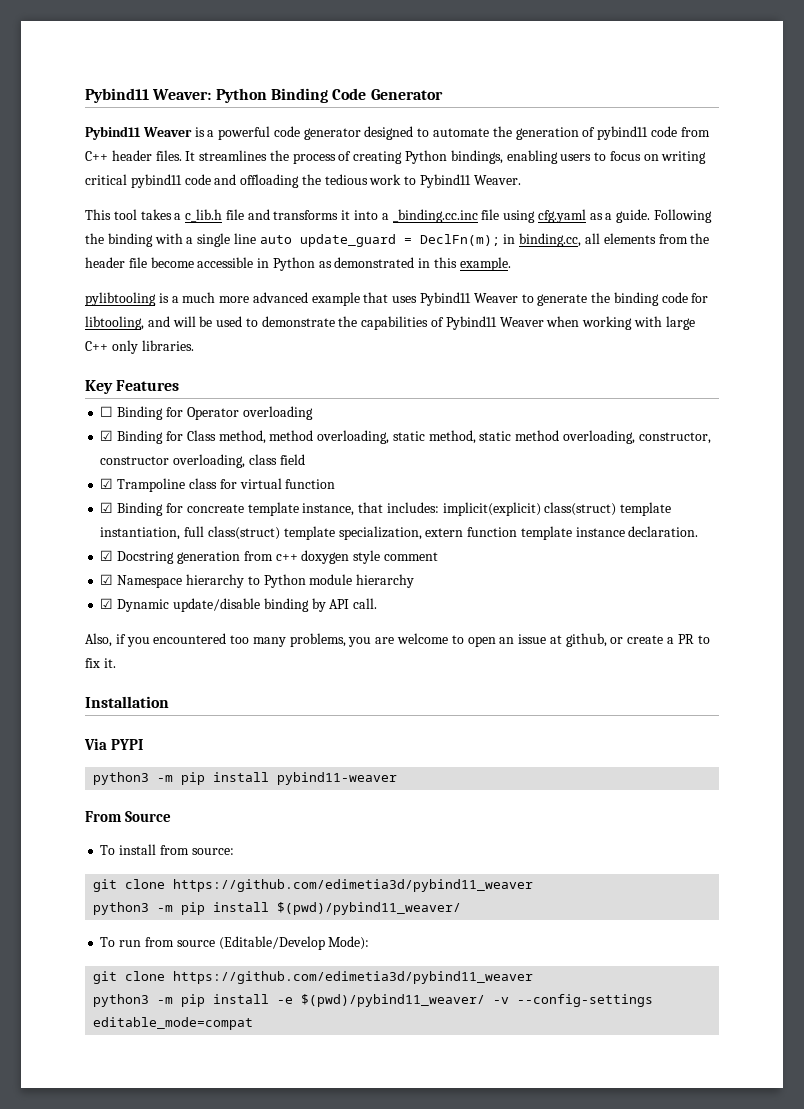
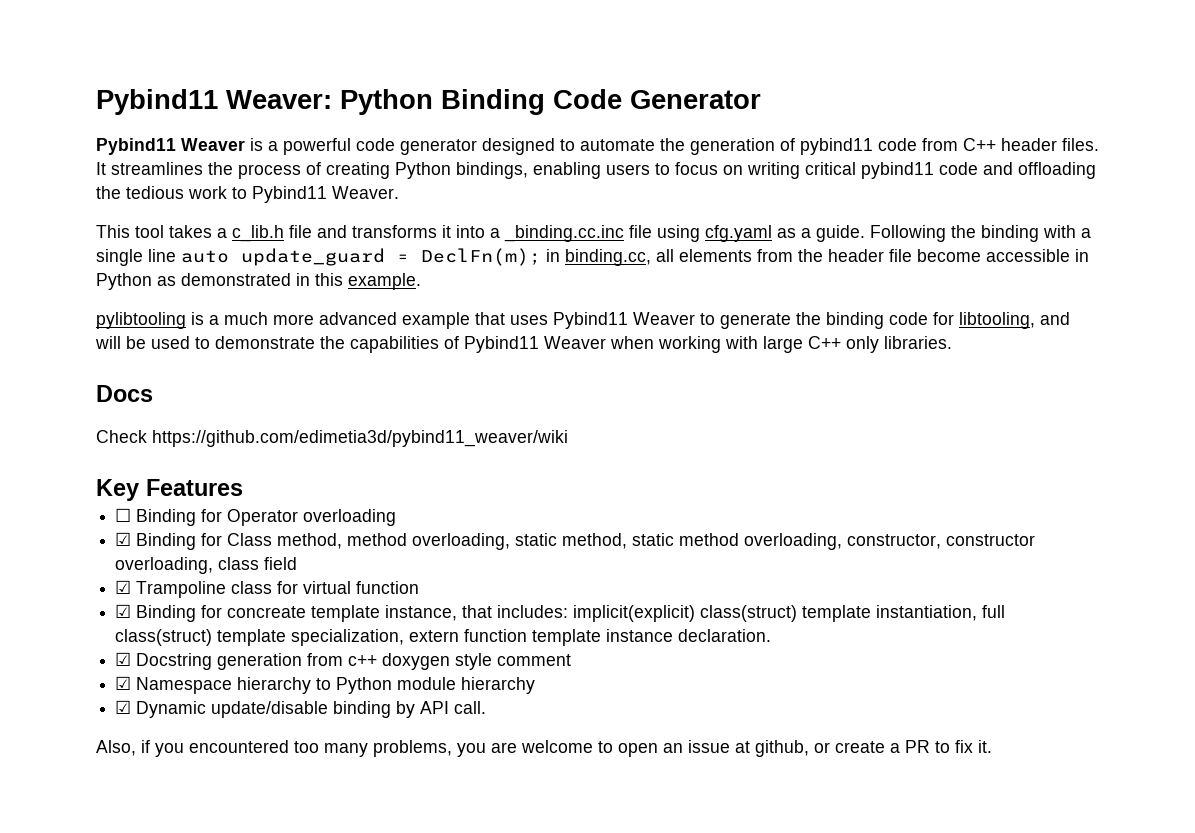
+ Docs
+ Check https://github.com/edimetia3d/pybind11_weaver/wiki
- Installation
- Via PYPI
- python3 -m pip install pybind11-weaver
- From Source
- To install from source:
- git clone https://github.com/edimetia3d/pybind11_weaver
- python3 -m pip install $(pwd)/pybind11_weaver/
- To run from source (Editable/Develop Mode):
- git clone https://github.com/edimetia3d/pybind11_weaver
- python3 -m pip install -e $(pwd)/pybind11_weaver/ -v --config-settings editable_mode=compat

